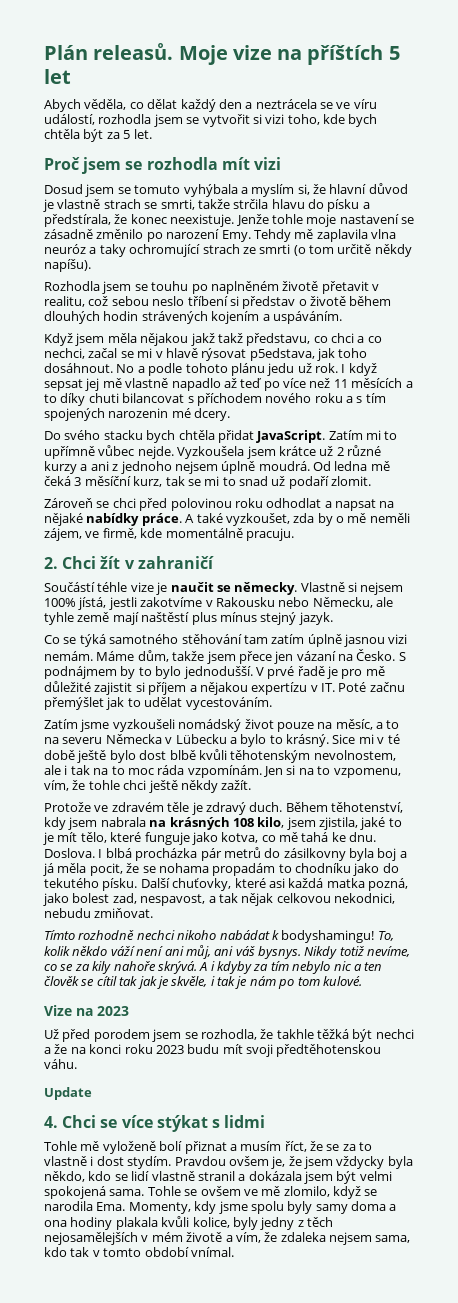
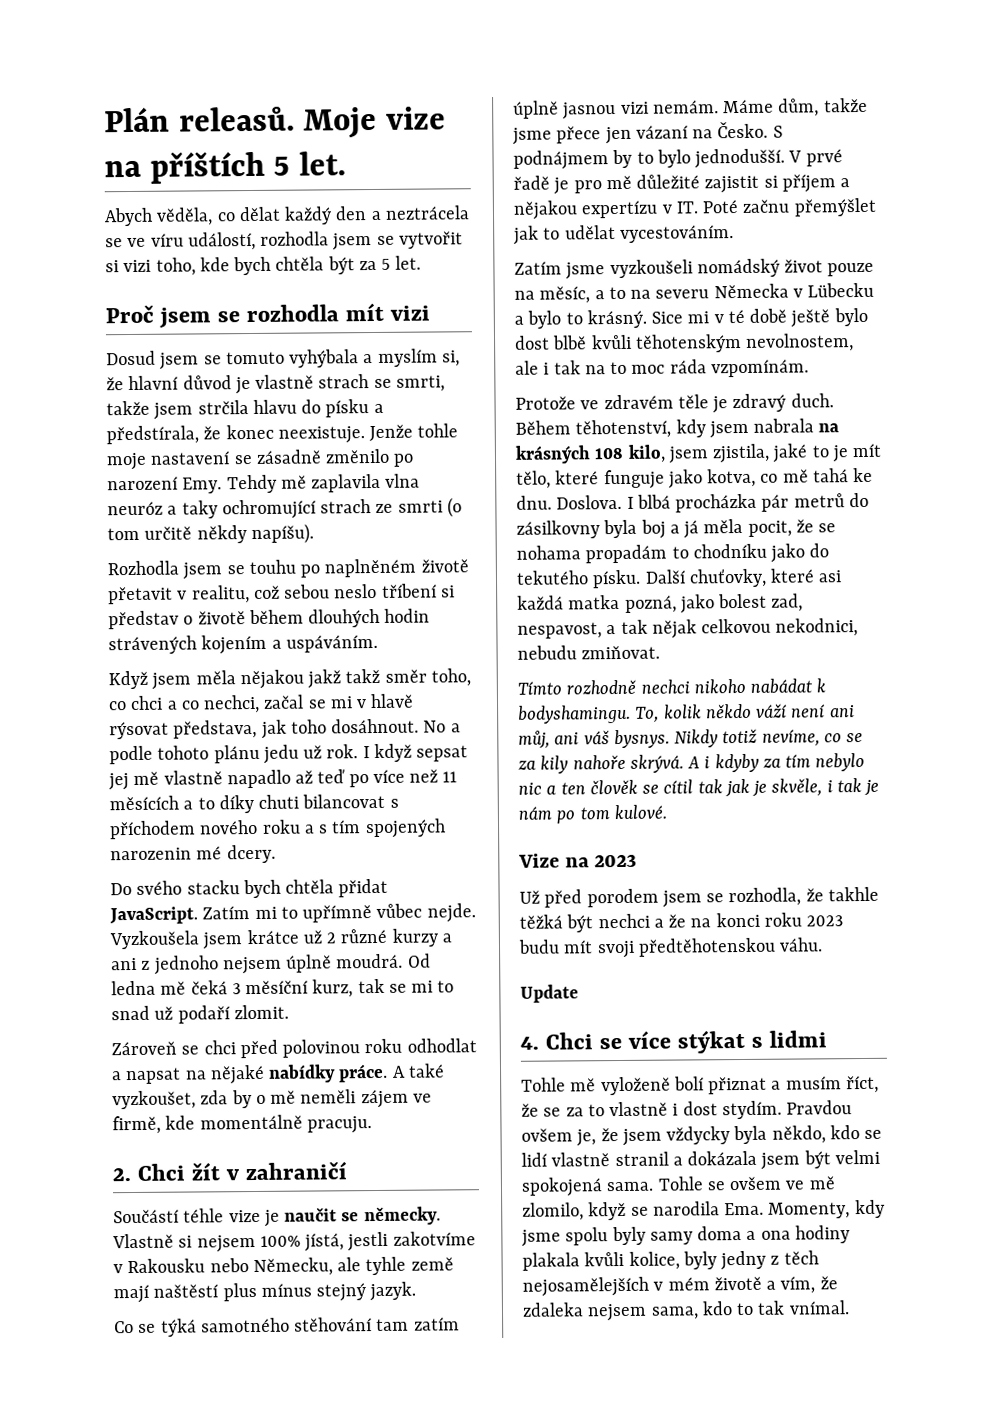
- Moje vize na příštích 5 let
+ Moje vize na příštích 5 let.
- Dosud jsem se tomuto vyhýbala a myslím si, že hlavní důvod je vlastně strach se smrti, takže strčila hlavu do písku a předstírala, že konec neexistuje.
+ Dosud jsem se tomuto vyhýbala a myslím si, že hlavní důvod je vlastně strach se smrti, takže jsem strčila hlavu do písku a předstírala, že konec neexistuje.
- Když jsem měla nějakou jakž takž představu, co chci a co nechci, začal se mi v hlavě rýsovat p5edstava, jak toho dosáhnout.
+ Když jsem měla nějakou jakž takž směr toho, co chci a co nechci, začal se mi v hlavě rýsovat představa, jak toho dosáhnout.
- A také vyzkoušet, zda by o mě neměli zájem, ve firmě, kde momentálně pracuju.
+ A také vyzkoušet, zda by o mě neměli zájem ve firmě, kde momentálně pracuju.
- Máme dům, takže jsem přece jen vázaní na Česko.
+ Máme dům, takže jsme přece jen vázaní na Česko.
- Jen si na to vzpomenu, vím, že tohle chci ještě někdy zažít.
- Tímto rozhodně nechci nikoho nabádat k bodyshamingu!
+ Tímto rozhodně nechci nikoho nabádat k bodyshamingu.
- Tohle se ovšem ve mě zlomilo, když se narodila Ema. Momenty, kdy jsme spolu byly samy doma a ona hodiny plakala kvůli kolice, byly jedny z těch nejosamělejších v mém životě a vím, že zdaleka nejsem sama, kdo tak v tomto období vnímal.
+ Tohle se ovšem ve mě zlomilo, když se narodila Ema. Momenty, kdy jsme spolu byly samy doma a ona hodiny plakala kvůli kolice, byly jedny z těch nejosamělejších v mém životě a vím, že zdaleka nejsem sama, kdo to tak vnímal.

